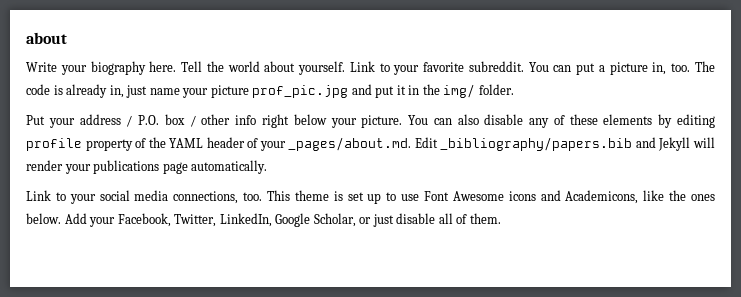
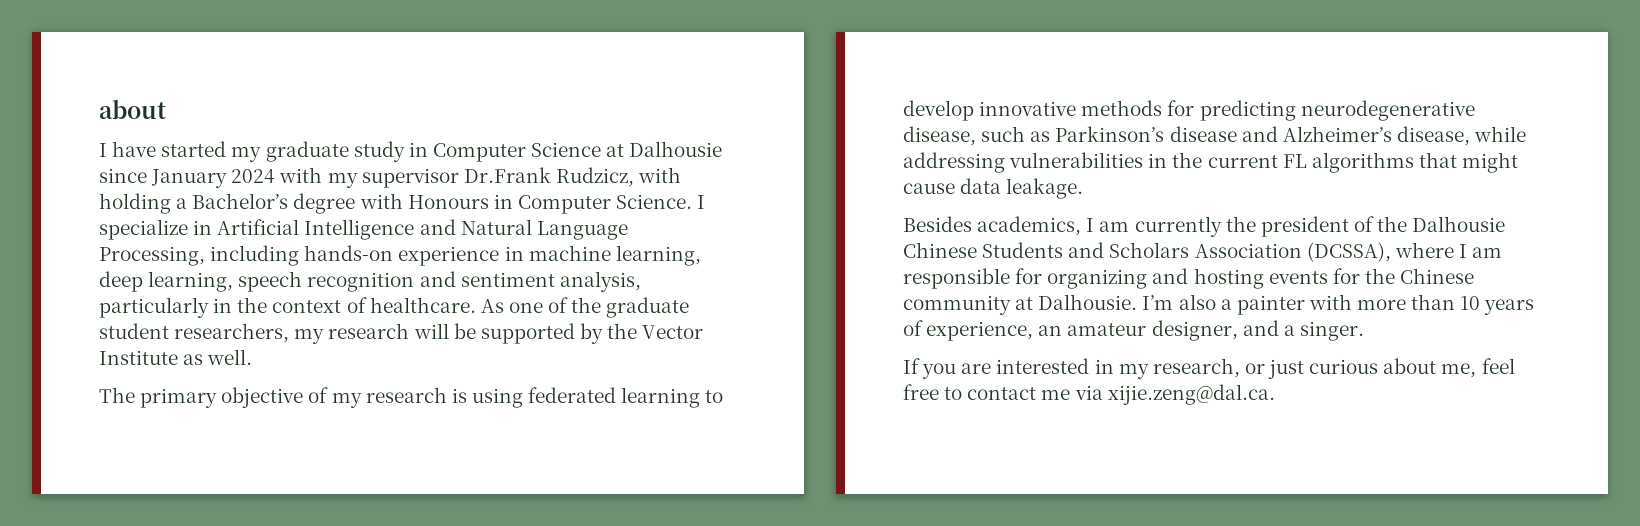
- Write your biography here. Tell the world about yourself. Link to your favorite subreddit. You can put a picture in, too. The code is already in, just name your picture prof_pic.jpg and put it in the img/ folder.
- Put your address / P.O. box / other info right below your picture. You can also disable any of these elements by editing profile property of the YAML header of your _pages/about.md. Edit _bibliography/papers.bib and Jekyll will render your publications page automatically.
- Link to your social media connections, too. This theme is set up to use Font Awesome icons and Academicons, like the ones below. Add your Facebook, Twitter, LinkedIn, Google Scholar, or just disable all of them.
+ I have started my graduate study in Computer Science at Dalhousie since January 2024 with my supervisor Dr.Frank Rudzicz, with holding a Bachelor’s degree with Honours in Computer Science. I specialize in Artificial Intelligence and Natural Language Processing, including hands-on experience in machine learning, deep learning, speech recognition and sentiment analysis, particularly in the context of healthcare. As one of the graduate student researchers, my research will be supported by the Vector Institute as well.
+ The primary objective of my research is using federated learning to develop innovative methods for predicting neurodegenerative disease, such as Parkinson’s disease and Alzheimer’s disease, while addressing vulnerabilities in the current FL algorithms that might cause data leakage.
+ Besides academics, I am currently the president of the Dalhousie Chinese Students and Scholars Association (DCSSA), where I am responsible for organizing and hosting events for the Chinese community at Dalhousie. I’m also a painter with more than 10 years of experience, an amateur designer, and a singer.
+ If you are interested in my research, or just curious about me, feel free to contact me via xijie.zeng@dal.ca.

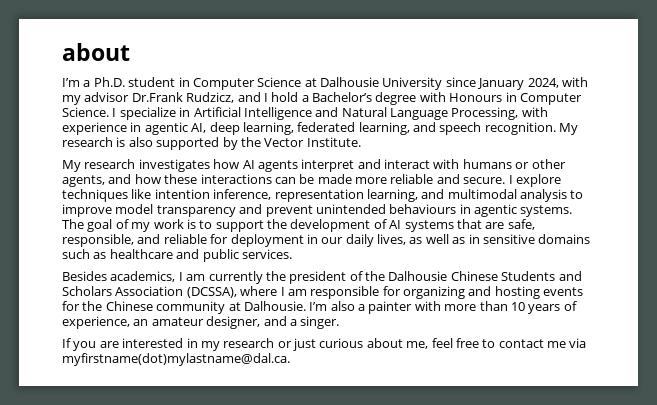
- I have started my graduate study in Computer Science at Dalhousie since January 2024 with my supervisor Dr.Frank Rudzicz, with holding a Bachelor’s degree with Honours in Computer Science.
+ I’m a Ph.D. student in Computer Science at Dalhousie University since January 2024, with my advisor Dr.Frank Rudzicz, and I hold a Bachelor’s degree with Honours in Computer Science.
- I specialize in Artificial Intelligence and Natural Language Processing, including hands-on experience in machine learning, deep learning, speech recognition and sentiment analysis, particularly in the context of healthcare. As one of the graduate student researchers, my research will be supported by the Vector Institute as well.
- The primary objective of my research is using federated learning to develop innovative methods for predicting neurodegenerative disease, such as Parkinson’s disease and Alzheimer’s disease, while addressing vulnerabilities in the current FL algorithms that might cause data leakage.
+ I specialize in Artificial Intelligence and Natural Language Processing, with experience in agentic AI, deep learning, federated learning, and speech recognition. My research is also supported by the Vector Institute.
+ My research investigates how AI agents interpret and interact with humans or other agents, and how these interactions can be made more reliable and secure. I explore techniques like intention inference, representation learning, and multimodal analysis to improve model transparency and prevent unintended behaviours in agentic systems. The goal of my work is to support the development of AI systems that are safe, responsible, and reliable for deployment in our daily lives, as well as in sensitive domains such as healthcare and public services.
- If you are interested in my research, or just curious about me, feel free to contact me via xijie.zeng@dal.ca.
+ If you are interested in my research or just curious about me, feel free to contact me via myfirstname(dot)mylastname@dal.ca.

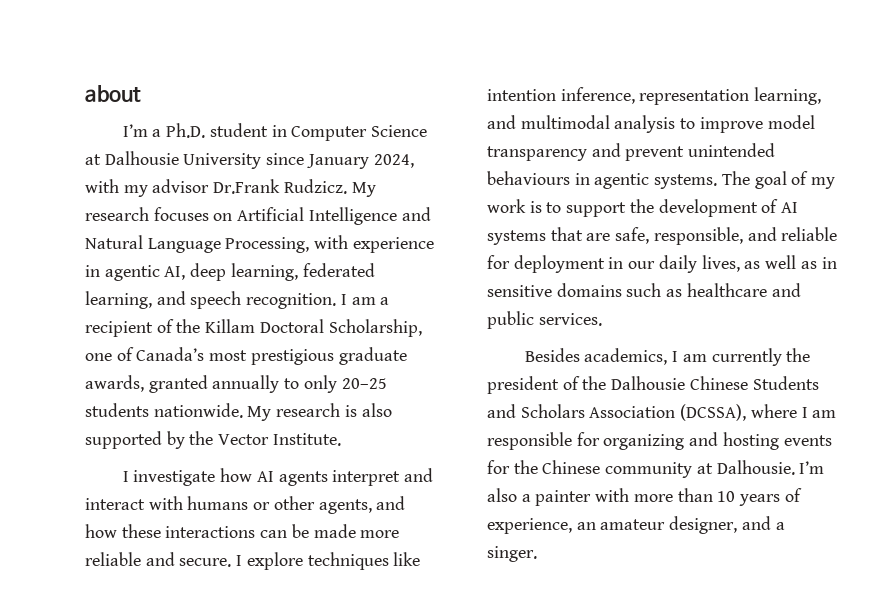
- I’m a Ph.D. student in Computer Science at Dalhousie University since January 2024, with my advisor Dr.Frank Rudzicz, and I hold a Bachelor’s degree with Honours in Computer Science. I specialize in Artificial Intelligence and Natural Language Processing, with experience in agentic AI, deep learning, federated learning, and speech recognition.
+ I’m a Ph.D. student in Computer Science at Dalhousie University since January 2024, with my advisor Dr.Frank Rudzicz. My research focuses on Artificial Intelligence and Natural Language Processing, with experience in agentic AI, deep learning, federated learning, and speech recognition.
+ I am a recipient of the Killam Doctoral Scholarship, one of Canada’s most prestigious graduate awards, granted annually to only 20–25 students nationwide.
- My research investigates how AI agents interpret and interact with humans or other agents, and how these interactions can be made more reliable and secure.
+ I investigate how AI agents interpret and interact with humans or other agents, and how these interactions can be made more reliable and secure.
- If you are interested in my research or just curious about me, feel free to contact me via myfirstname(dot)mylastname@dal.ca.

